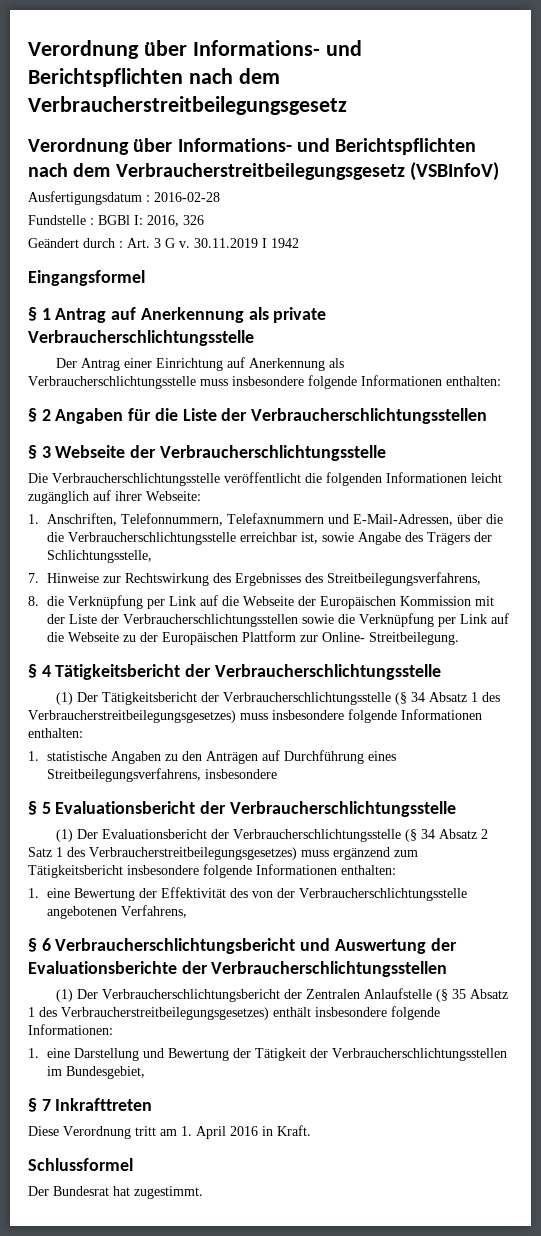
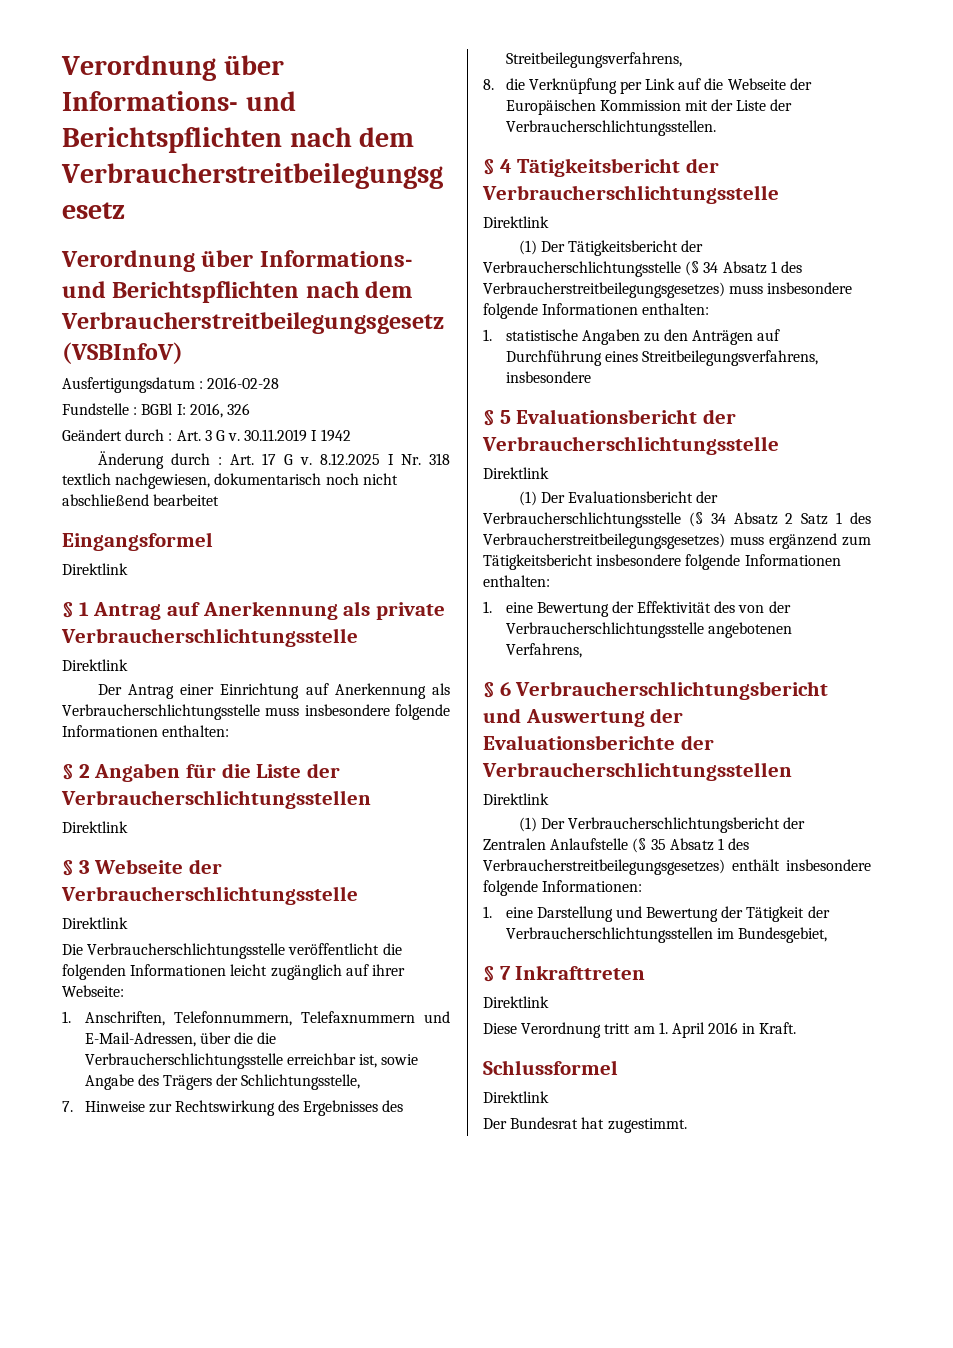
+ Änderung durch : Art. 17 G v. 8.12.2025 I Nr. 318 textlich nachgewiesen, dokumentarisch noch nicht abschließend bearbeitet
  Eingangsformel
+ Direktlink
  § 1 Antrag auf Anerkennung als private Verbraucherschlichtungsstelle
+ Direktlink
  § 2 Angaben für die Liste der Verbraucherschlichtungsstellen
+ Direktlink
  § 3 Webseite der Verbraucherschlichtungsstelle
+ Direktlink
- 8. die Verknüpfung per Link auf die Webseite der Europäischen Kommission mit der Liste der Verbraucherschlichtungsstellen sowie die Verknüpfung per Link auf die Webseite zu der Europäischen Plattform zur Online- Streitbeilegung.
+ 8. die Verknüpfung per Link auf die Webseite der Europäischen Kommission mit der Liste der Verbraucherschlichtungsstellen.
  § 4 Tätigkeitsbericht der Verbraucherschlichtungsstelle
+ Direktlink
  § 5 Evaluationsbericht der Verbraucherschlichtungsstelle
+ Direktlink
  § 6 Verbraucherschlichtungsbericht und Auswertung der Evaluationsberichte der Verbraucherschlichtungsstellen
+ Direktlink
  § 7 Inkrafttreten
+ Direktlink
  Schlussformel
+ Direktlink

